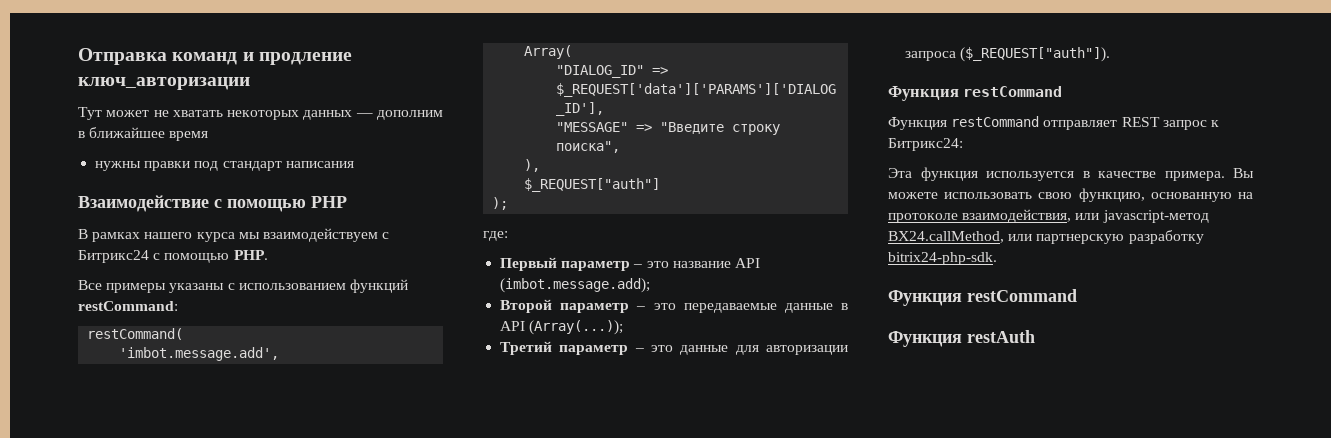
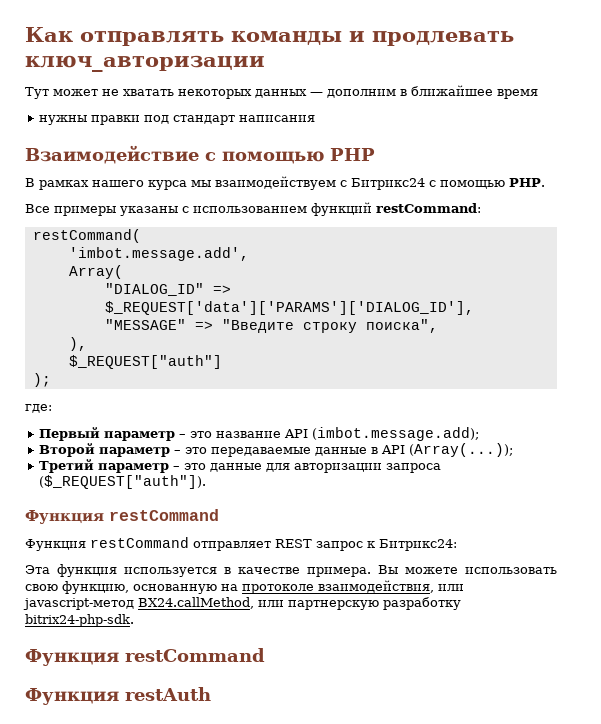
- Отправка команд и продление ключ_авторизации
+ Как отправлять команды и продлевать ключ_авторизации

